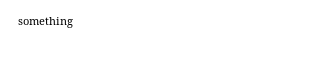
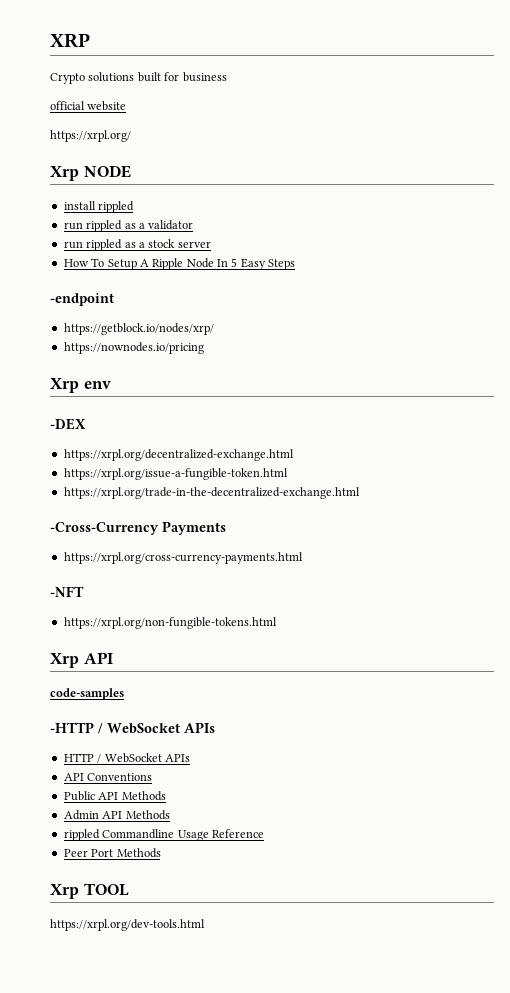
- something
+ XRP
+ Crypto solutions built for business
+ official website
+ https://xrpl.org/
+ Xrp NODE
+ install rippled
+ run rippled as a validator
+ run rippled as a stock server
+ How To Setup A Ripple Node In 5 Easy Steps
+ -endpoint
+ https://getblock.io/nodes/xrp/
+ https://nownodes.io/pricing
+ Xrp env
+ -DEX
+ https://xrpl.org/decentralized-exchange.html
+ https://xrpl.org/issue-a-fungible-token.html
+ https://xrpl.org/trade-in-the-decentralized-exchange.html
+ -Cross-Currency Payments
+ https://xrpl.org/cross-currency-payments.html
+ -NFT
+ https://xrpl.org/non-fungible-tokens.html
+ Xrp API
+ code-samples
+ -HTTP / WebSocket APIs
+ HTTP / WebSocket APIs
+ API Conventions
+ Public API Methods
+ Admin API Methods
+ rippled Commandline Usage Reference
+ Peer Port Methods
+ Xrp TOOL
+ https://xrpl.org/dev-tools.html

